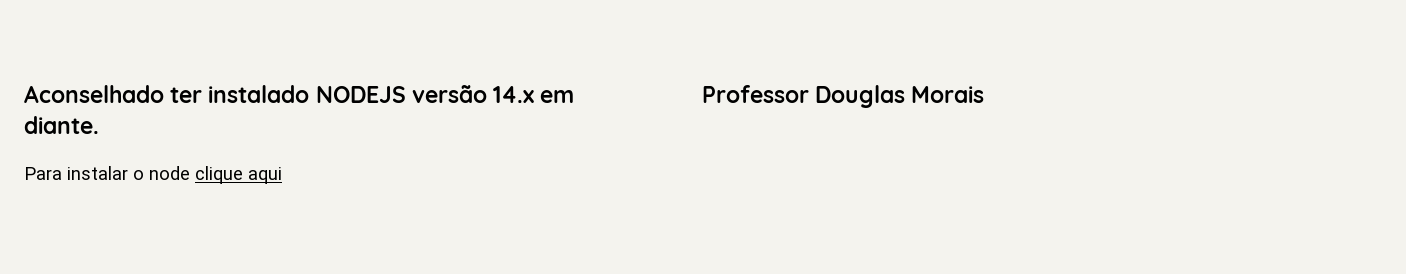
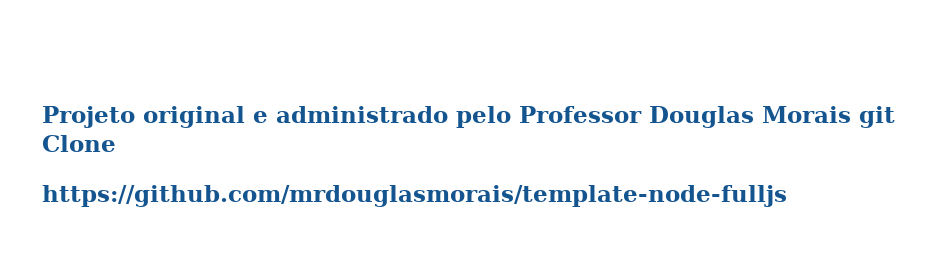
- Aconselhado ter instalado NODEJS versão 14.x em diante.
- Para instalar o node clique aqui
- Professor Douglas Morais
+ Projeto original e administrado pelo Professor Douglas Morais git Clone
+ https://github.com/mrdouglasmorais/template-node-fulljs

